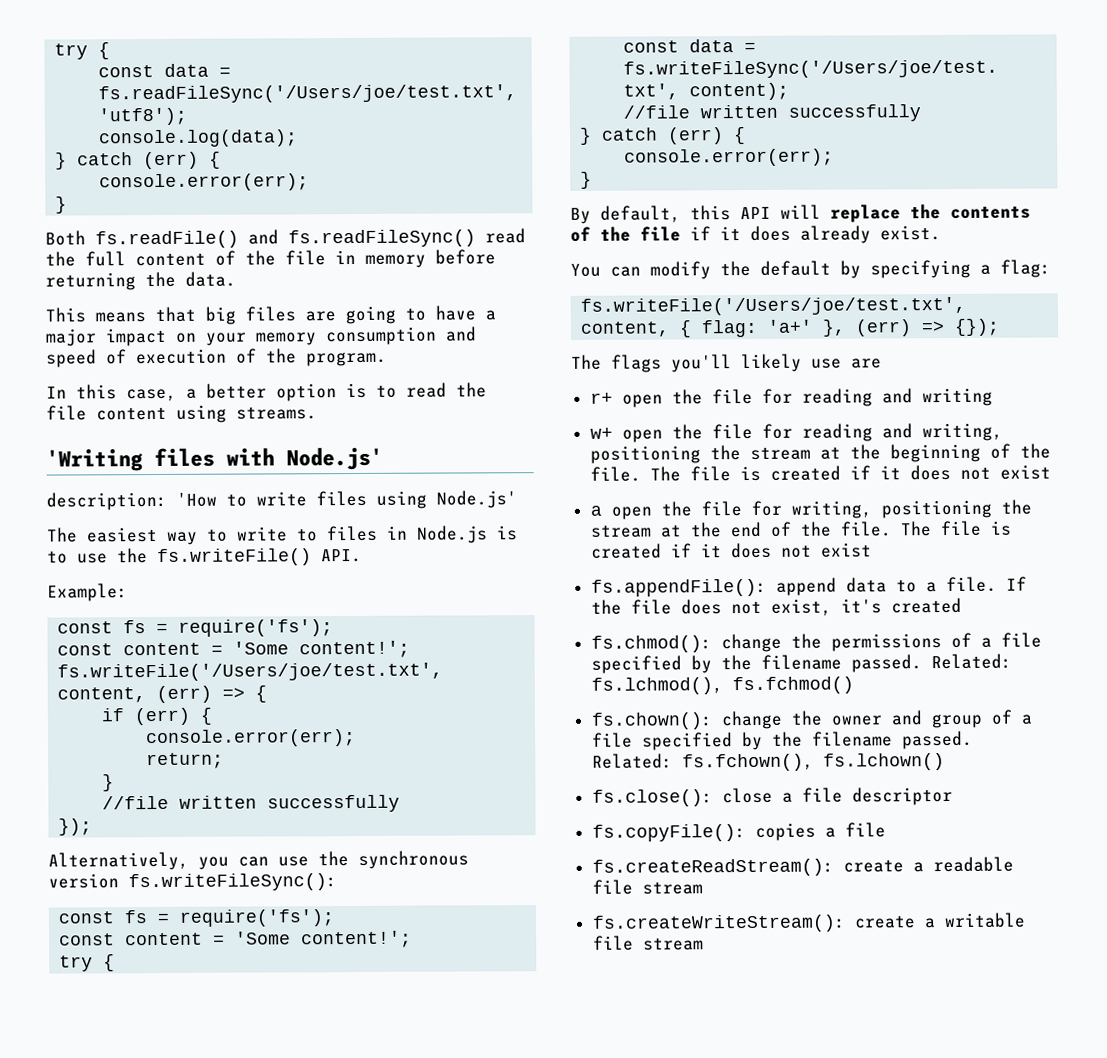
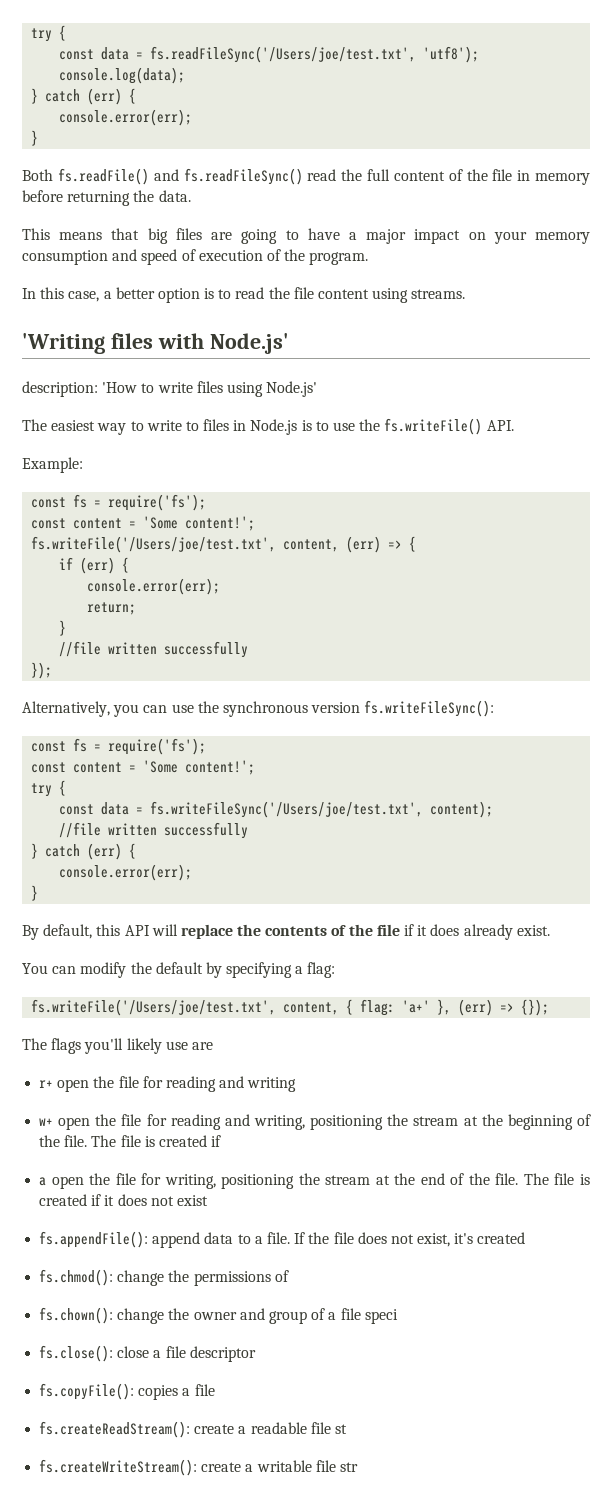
- w+ open the file for reading and writing, positioning the stream at the beginning of the file. The file is created if it does not exist
+ w+ open the file for reading and writing, positioning the stream at the beginning of the file. The file is created if
- fs.chmod(): change the permissions of a file specified by the filename passed. Related: fs.lchmod(), fs.fchmod()
+ fs.chmod(): change the permissions of
- fs.chown(): change the owner and group of a file specified by the filename passed. Related: fs.fchown(), fs.lchown()
+ fs.chown(): change the owner and group of a file speci
- fs.createReadStream(): create a readable file stream
+ fs.createReadStream(): create a readable file st
- fs.createWriteStream(): create a writable file stream
+ fs.createWriteStream(): create a writable file str

